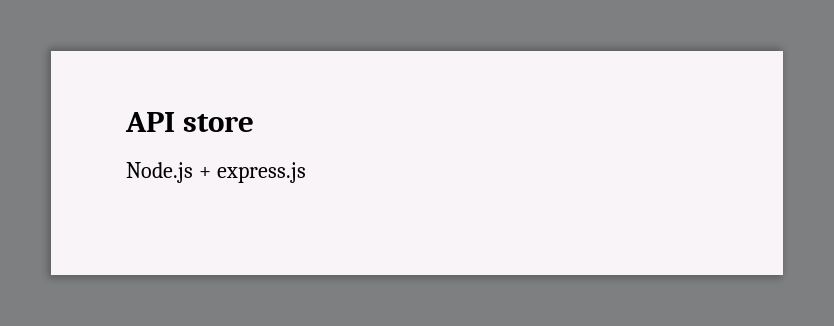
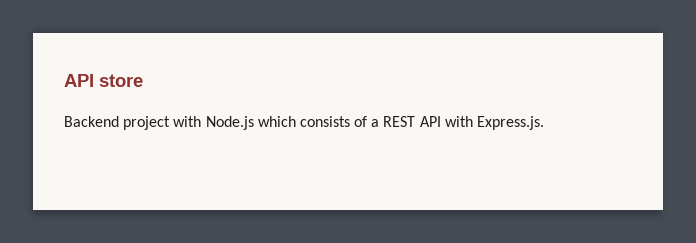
- Node.js + express.js
+ Backend project with Node.js which consists of a REST API with Express.js.

